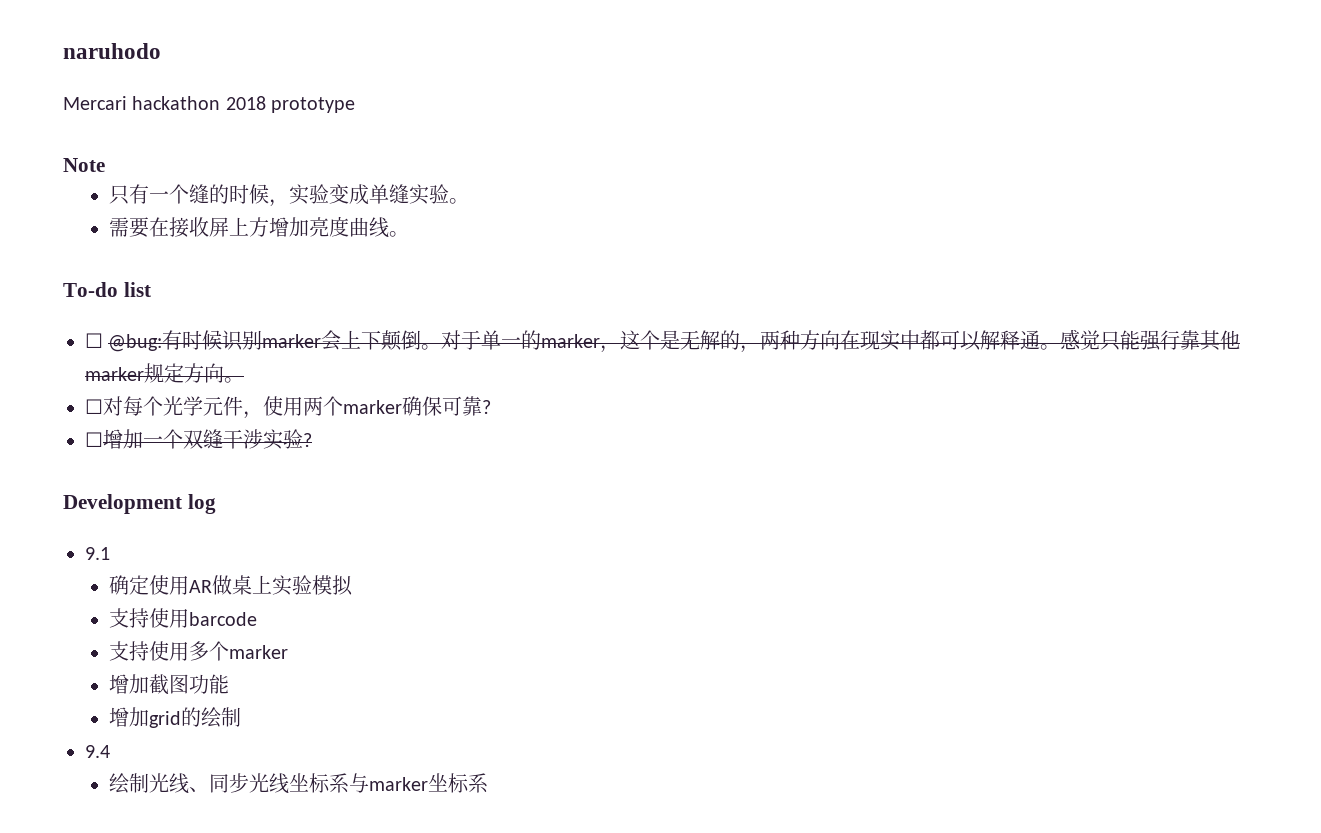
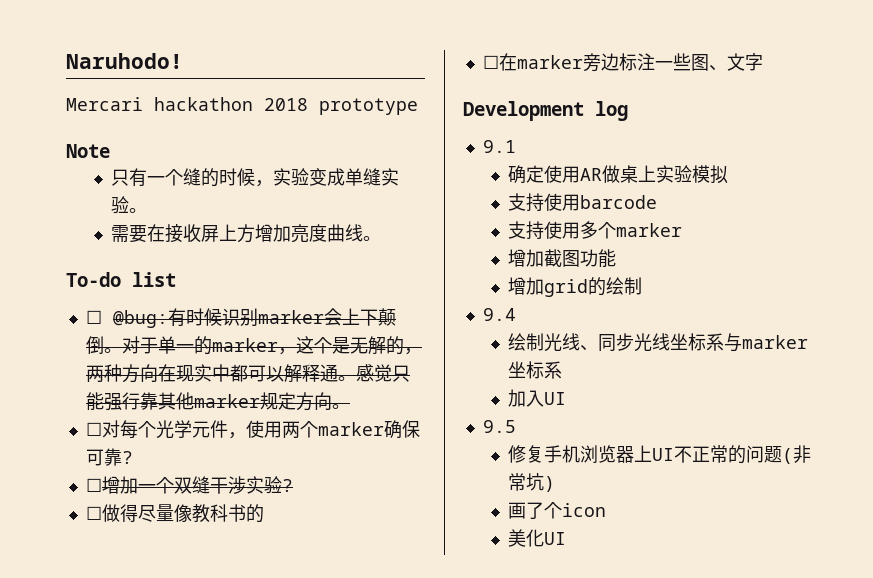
- naruhodo
+ Naruhodo!
+ ☐做得尽量像教科书的
+ ☐在marker旁边标注一些图、文字
+ 加入UI
+ 9.5
+ 修复手机浏览器上UI不正常的问题(非常坑)
+ 画了个icon
+ 美化UI

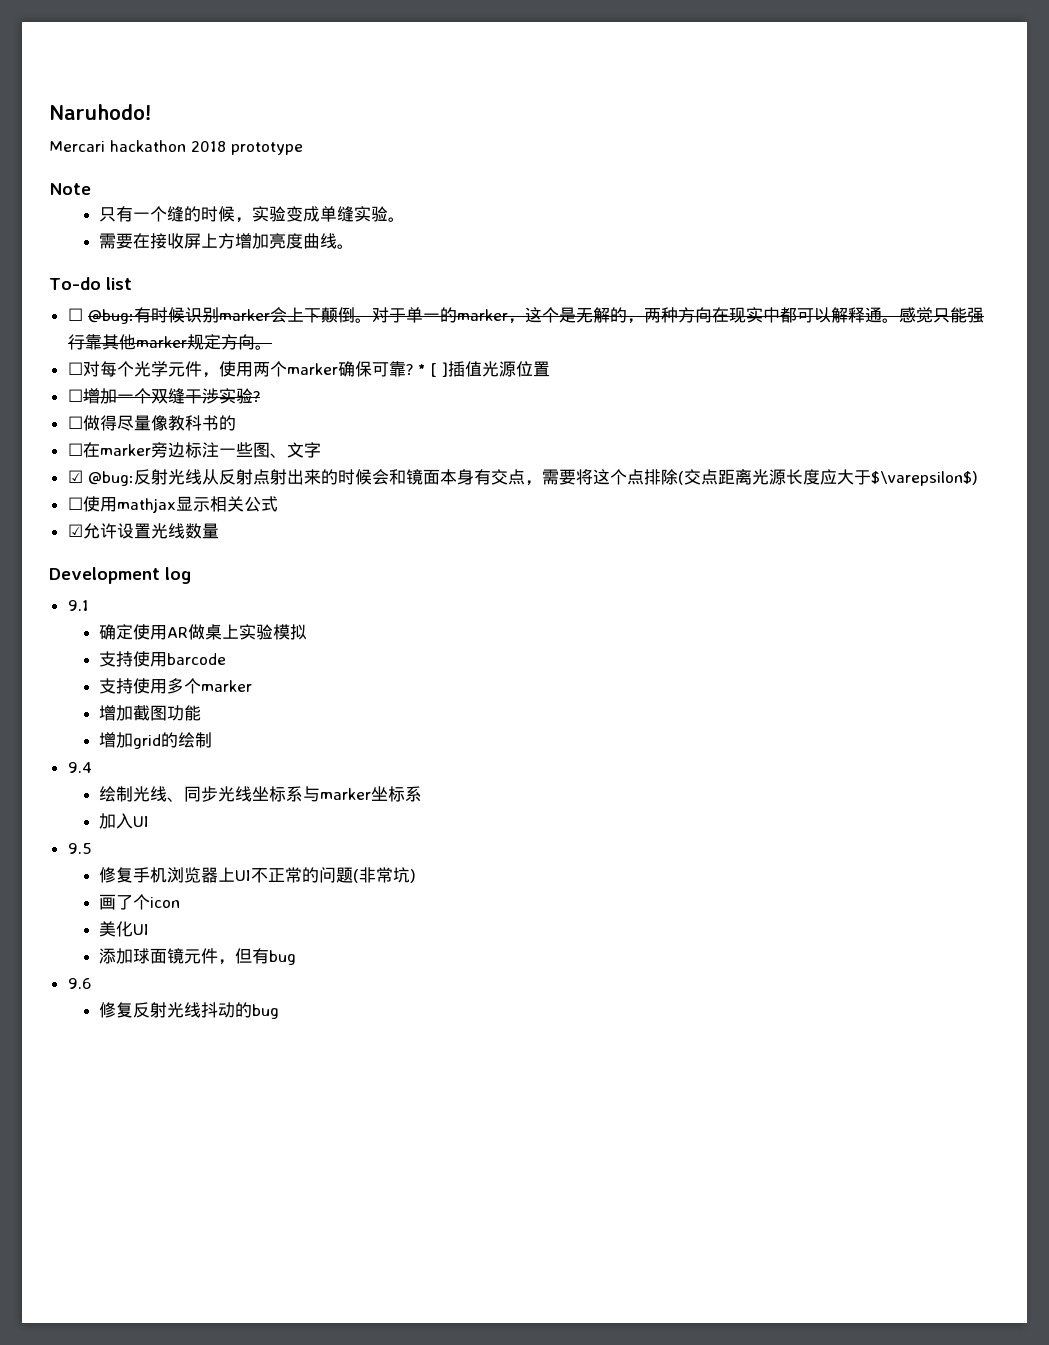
+ * [ ]插值光源位置
+ ☑ @bug:反射光线从反射点射出来的时候会和镜面本身有交点，需要将这个点排除(交点距离光源长度应大于$\varepsilon$)
+ ☐使用mathjax显示相关公式
+ ☑允许设置光线数量
+ 添加球面镜元件，但有bug
+ 9.6
+ 修复反射光线抖动的bug

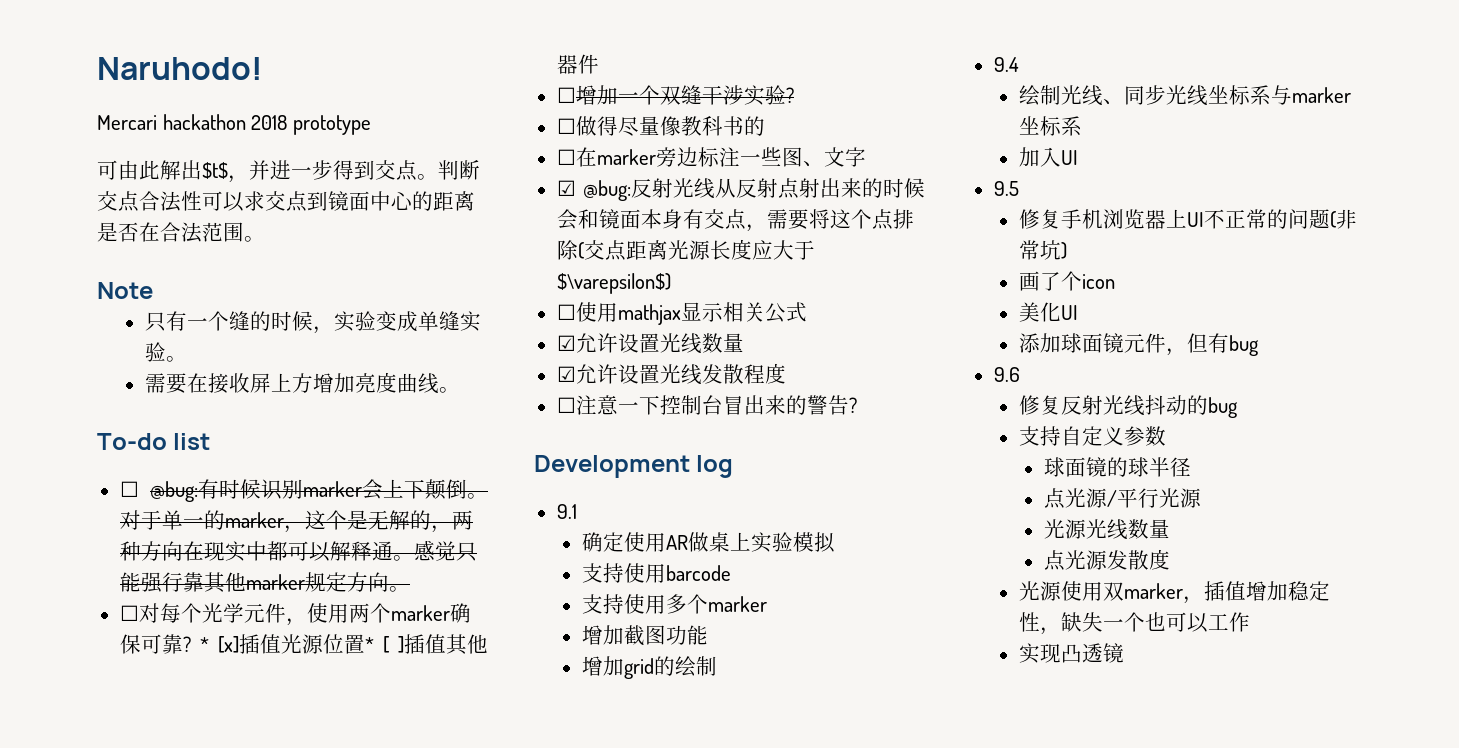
+ 可由此解出$t$，并进一步得到交点。判断交点合法性可以求交点到镜面中心的距离是否在合法范围。
- * [ ]插值光源位置
+ * [x]插值光源位置* [ ]插值其他器件
+ ☑允许设置光线发散程度
+ ☐注意一下控制台冒出来的警告?
+ 支持自定义参数
+ 球面镜的球半径
+ 点光源/平行光源
+ 光源光线数量
+ 点光源发散度
+ 光源使用双marker，插值增加稳定性，缺失一个也可以工作
+ 实现凸透镜

